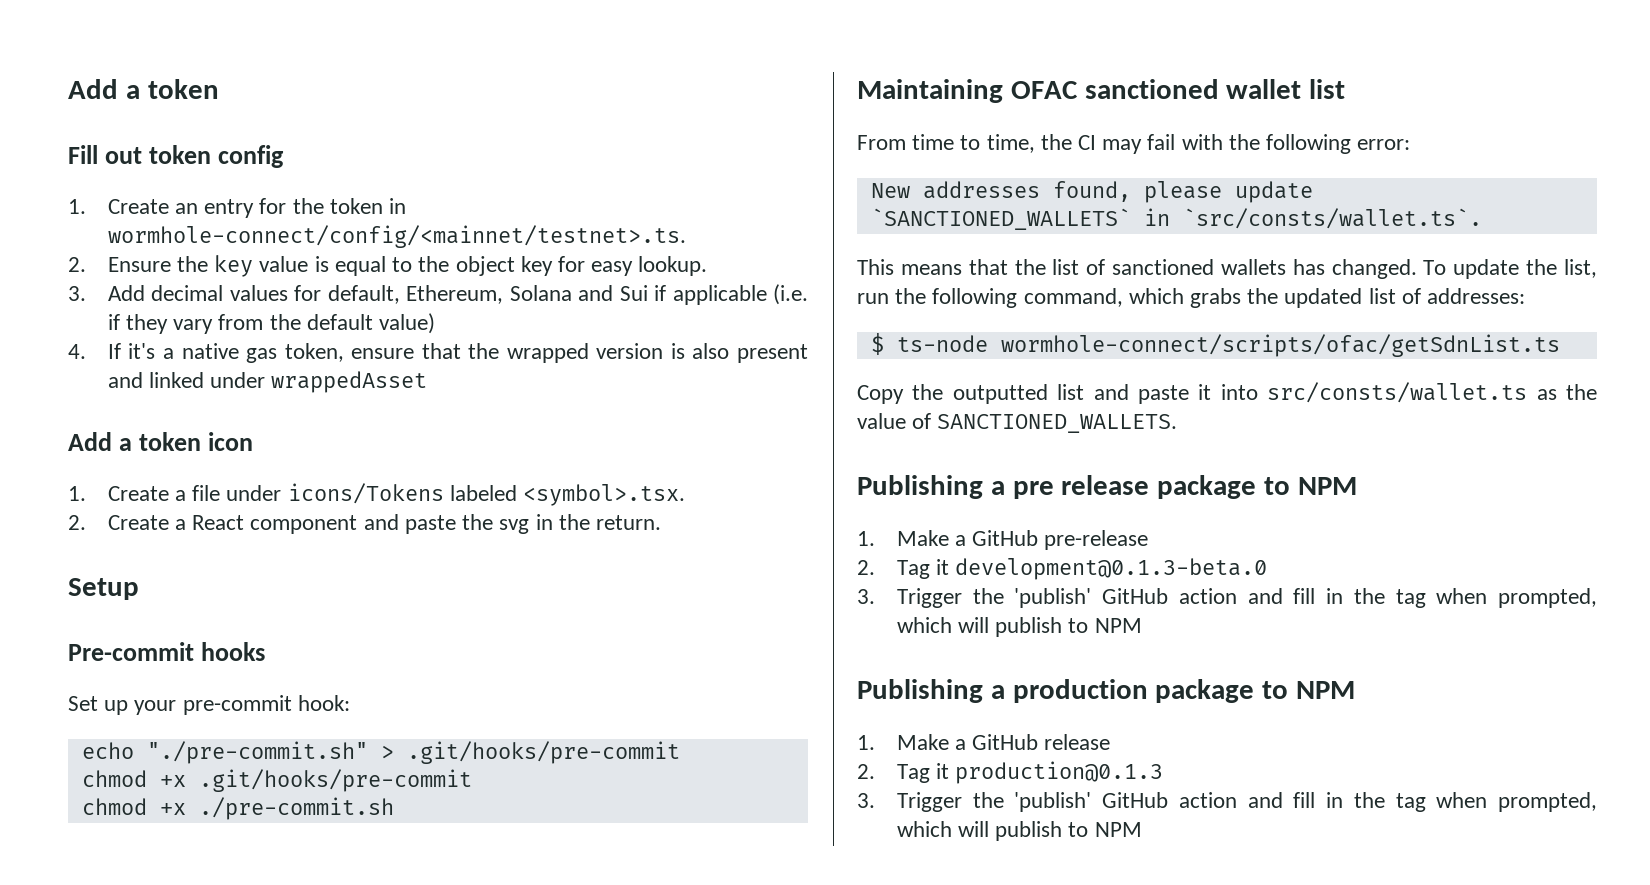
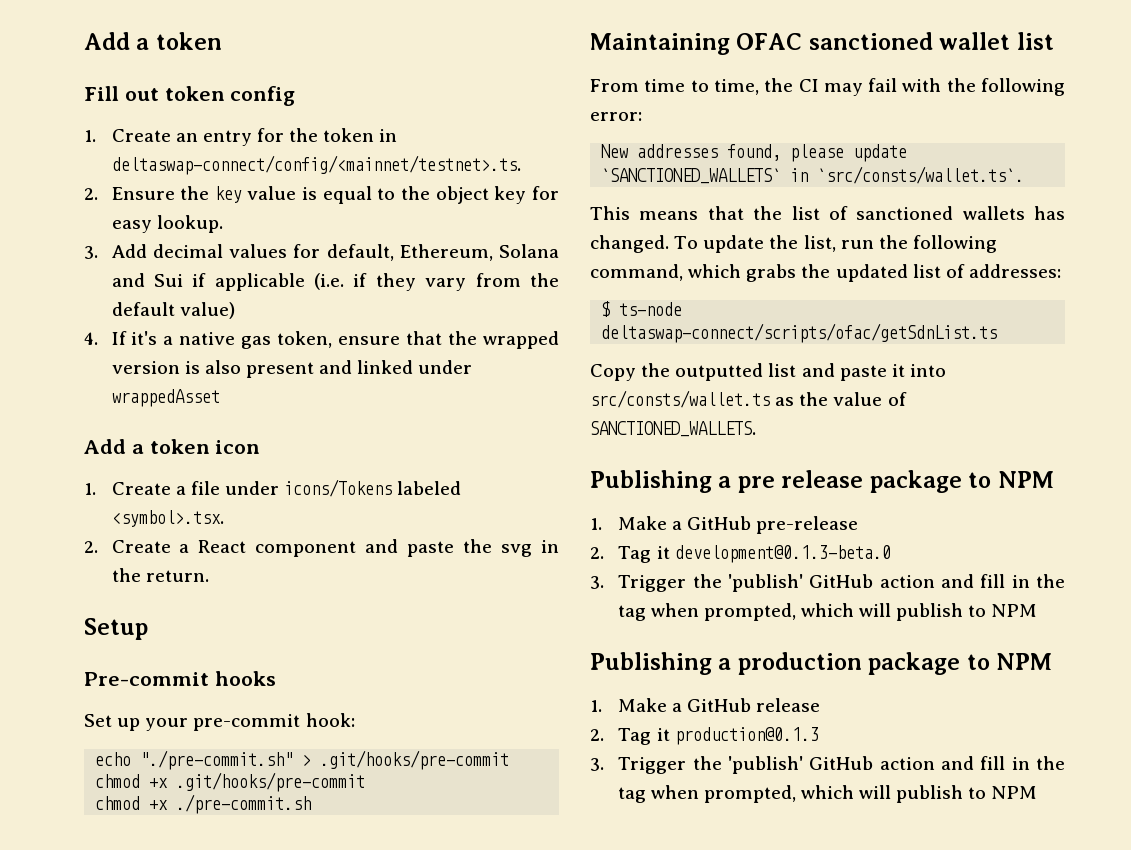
- 1. Create an entry for the token in wormhole-connect/config/<mainnet/testnet>.ts.
+ 1. Create an entry for the token in deltaswap-connect/config/<mainnet/testnet>.ts.
- $ ts-node wormhole-connect/scripts/ofac/getSdnList.ts
+ $ ts-node deltaswap-connect/scripts/ofac/getSdnList.ts

